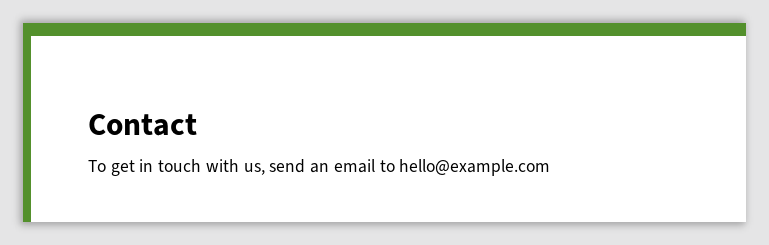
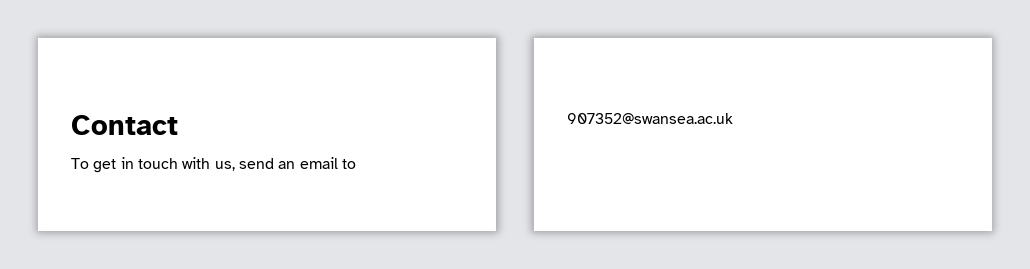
- To get in touch with us, send an email to hello@example.com
+ To get in touch with us, send an email to 907352@swansea.ac.uk

